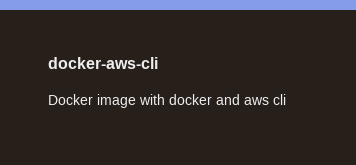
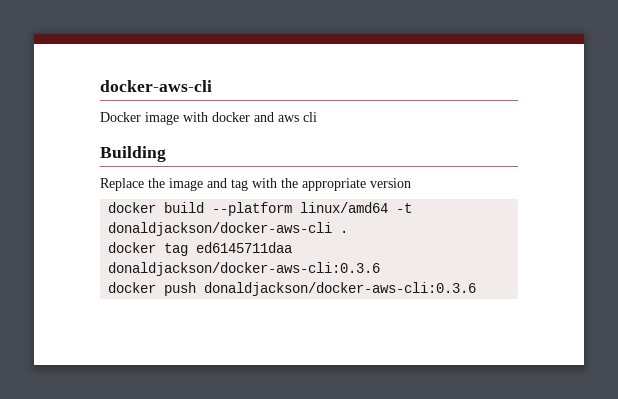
+ Building
+ Replace the image and tag with the appropriate version
+ docker build --platform linux/amd64 -t donaldjackson/docker-aws-cli .
+ docker tag ed6145711daa donaldjackson/docker-aws-cli:0.3.6
+ docker push donaldjackson/docker-aws-cli:0.3.6

